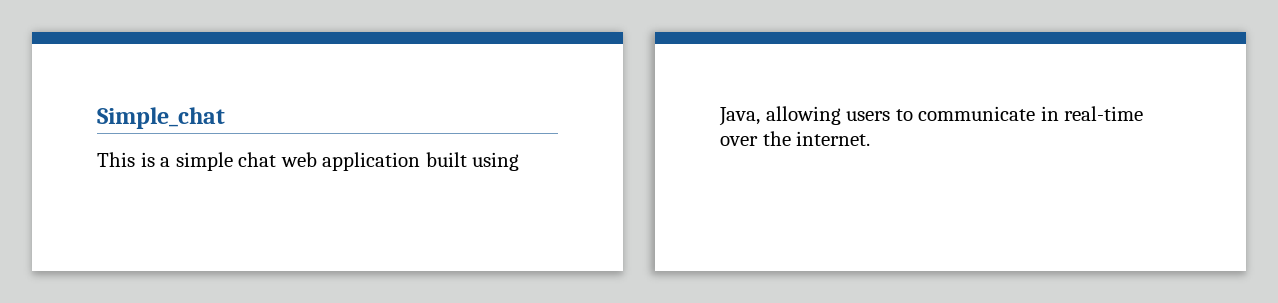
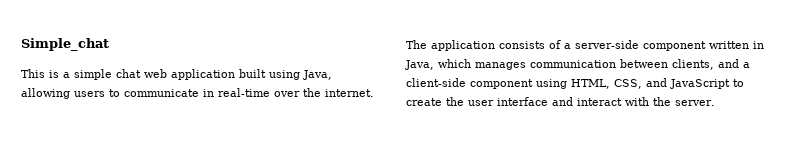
+ The application consists of a server-side component written in Java, which manages communication between clients, and a client-side component using HTML, CSS, and JavaScript to create the user interface and interact with the server.

